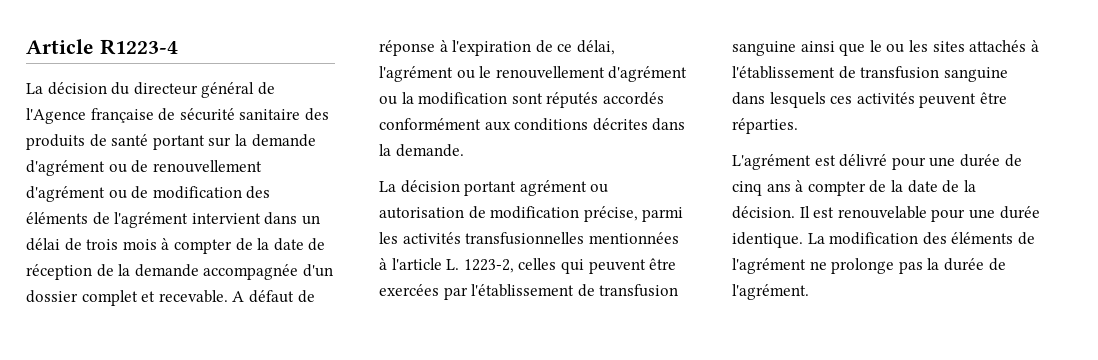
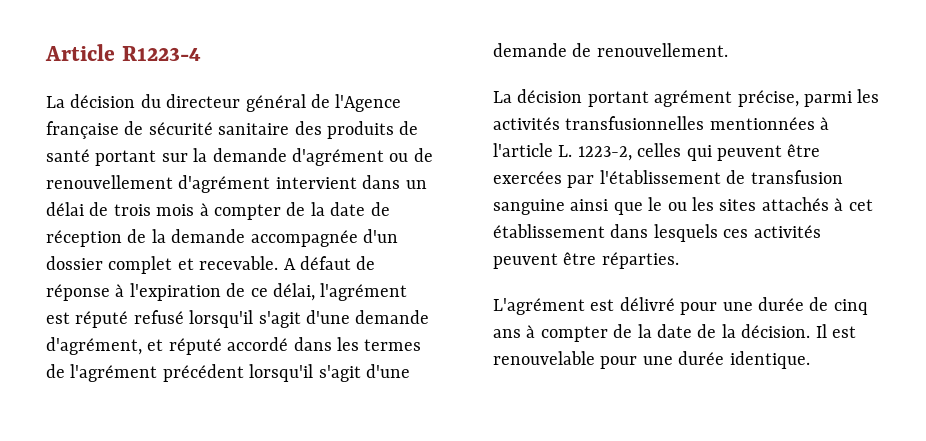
- La décision du directeur général de l'Agence française de sécurité sanitaire des produits de santé portant sur la demande d'agrément ou de renouvellement d'agrément ou de modification des éléments de l'agrément intervient dans un délai de trois mois à compter de la date de réception de la demande accompagnée d'un dossier complet et recevable.
+ La décision du directeur général de l'Agence française de sécurité sanitaire des produits de santé portant sur la demande d'agrément ou de renouvellement d'agrément intervient dans un délai de trois mois à compter de la date de réception de la demande accompagnée d'un dossier complet et recevable.
- A défaut de réponse à l'expiration de ce délai, l'agrément ou le renouvellement d'agrément ou la modification sont réputés accordés conformément aux conditions décrites dans la demande.
+ A défaut de réponse à l'expiration de ce délai, l'agrément est réputé refusé lorsqu'il s'agit d'une demande d'agrément, et réputé accordé dans les termes de l'agrément précédent lorsqu'il s'agit d'une demande de renouvellement.
- La décision portant agrément ou autorisation de modification précise, parmi les activités transfusionnelles mentionnées à l'article L. 1223-2, celles qui peuvent être exercées par l'établissement de transfusion sanguine ainsi que le ou les sites attachés à l'établissement de transfusion sanguine dans lesquels ces activités peuvent être réparties.
+ La décision portant agrément précise, parmi les activités transfusionnelles mentionnées à l'article L. 1223-2, celles qui peuvent être exercées par l'établissement de transfusion sanguine ainsi que le ou les sites attachés à cet établissement dans lesquels ces activités peuvent être réparties.
- La modification des éléments de l'agrément ne prolonge pas la durée de l'agrément.

